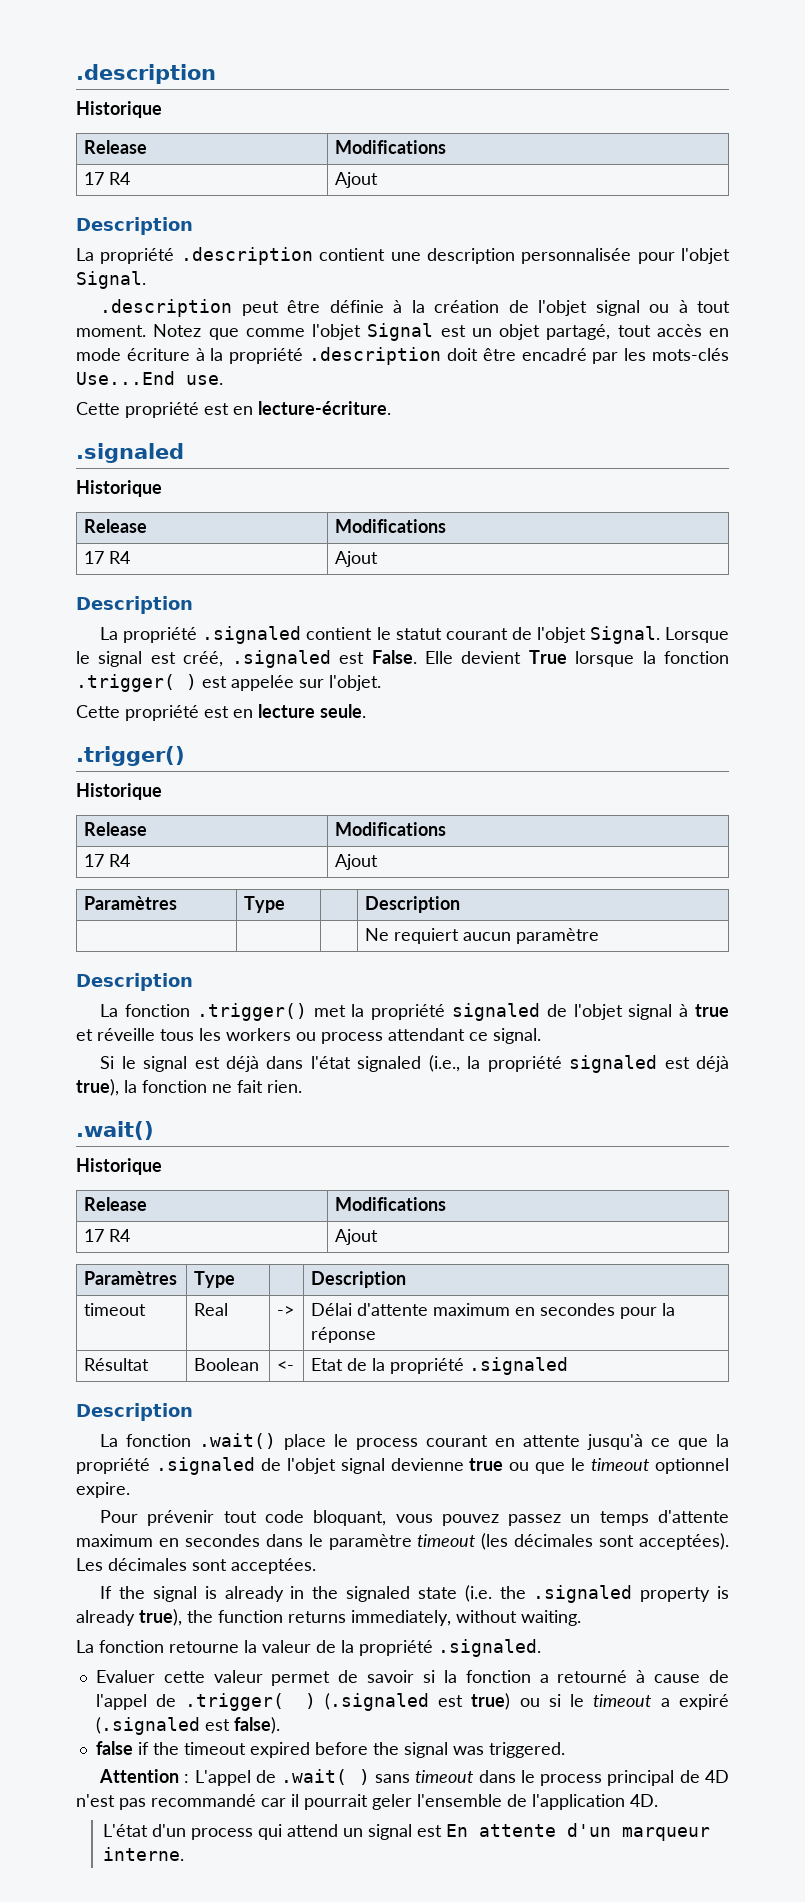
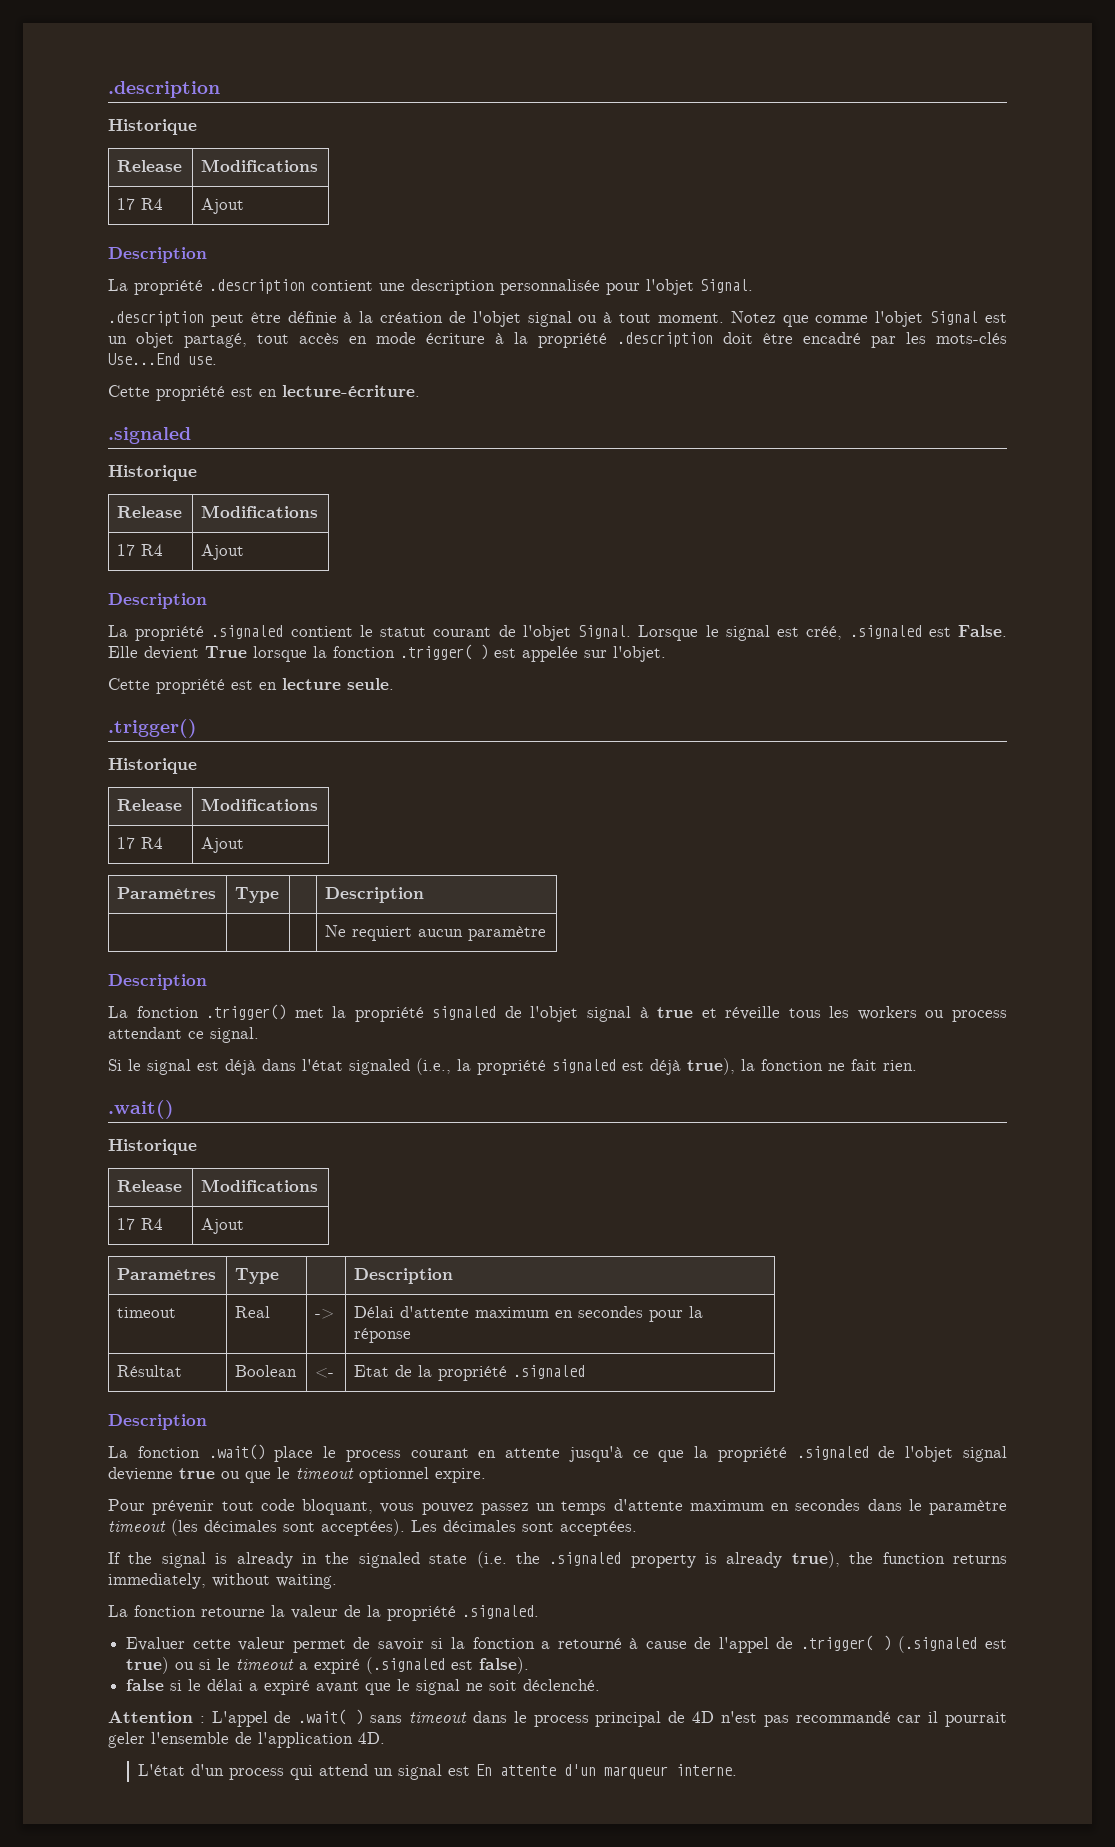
- false if the timeout expired before the signal was triggered.
+ false si le délai a expiré avant que le signal ne soit déclenché.

